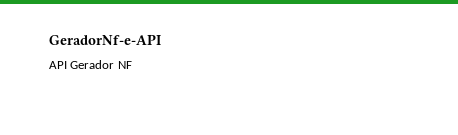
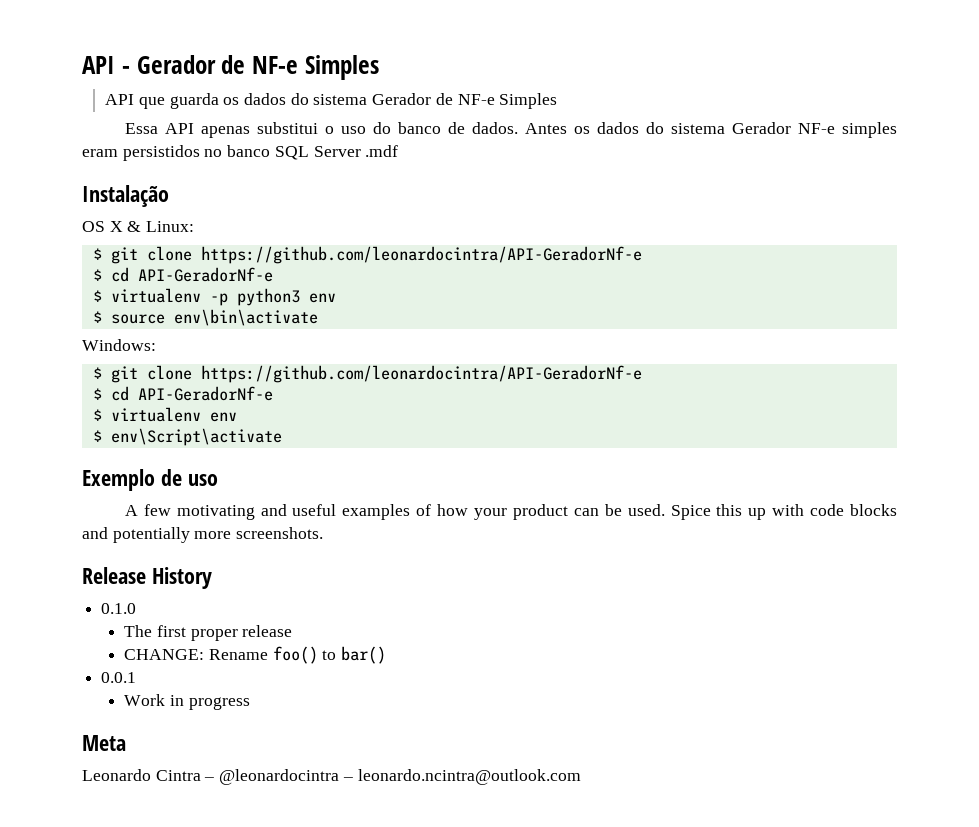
- GeradorNf-e-API
- API Gerador NF
+ API - Gerador de NF-e Simples
+ API que guarda os dados do sistema Gerador de NF-e Simples
+ Essa API apenas substitui o uso do banco de dados. Antes os dados do sistema Gerador NF-e simples eram persistidos no banco SQL Server .mdf
+ Instalação
+ OS X & Linux:
+ $ git clone https://github.com/leonardocintra/API-GeradorNf-e
+ $ cd API-GeradorNf-e
+ $ virtualenv -p python3 env
+ $ source env\bin\activate
+ Windows:
+ $ git clone https://github.com/leonardocintra/API-GeradorNf-e
+ $ cd API-GeradorNf-e
+ $ virtualenv env
+ $ env\Script\activate
+ Exemplo de uso
+ A few motivating and useful examples of how your product can be used. Spice this up with code blocks and potentially more screenshots.
+ Release History
+ 0.1.0
+ The first proper release
+ CHANGE: Rename foo() to bar()
+ 0.0.1
+ Work in progress
+ Meta
+ Leonardo Cintra – @leonardocintra – leonardo.ncintra@outlook.com

